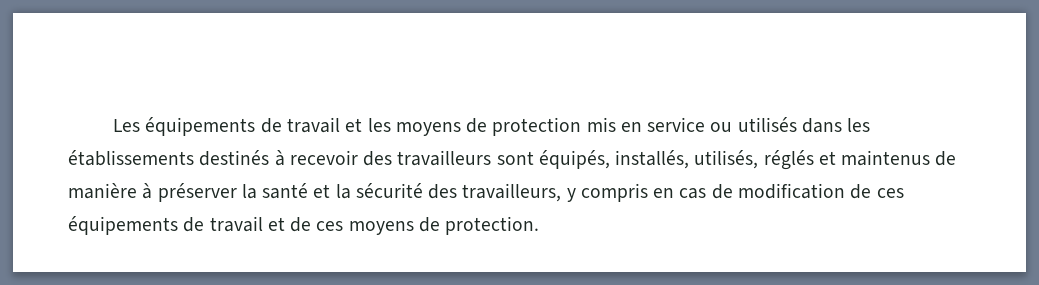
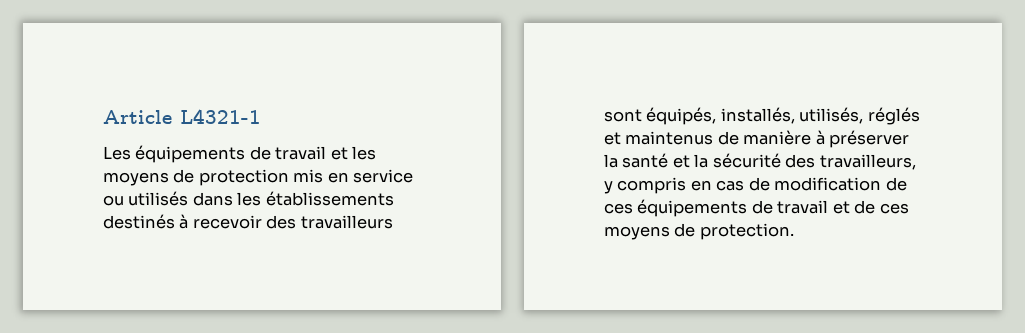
+ Article L4321-1

